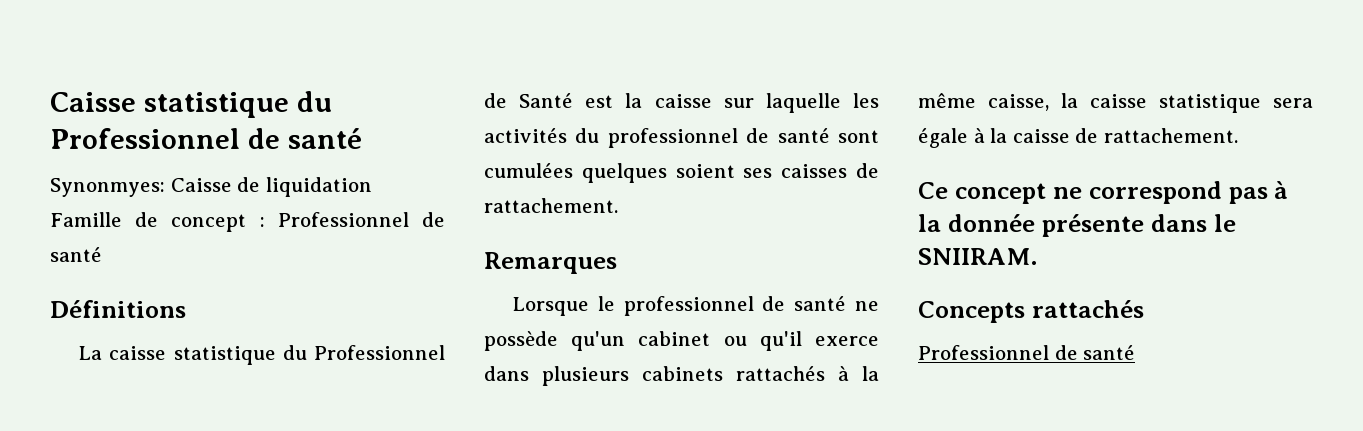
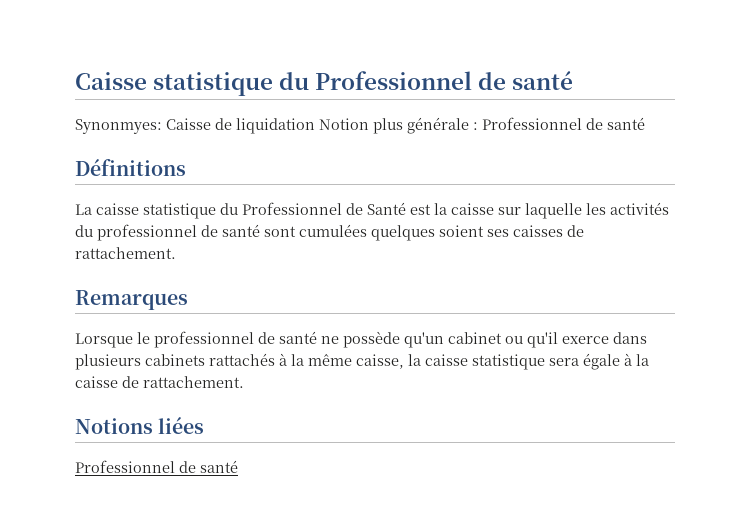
- Synonmyes: Caisse de liquidation Famille de concept : Professionnel de santé
+ Synonmyes: Caisse de liquidation Notion plus générale : Professionnel de santé
- Ce concept ne correspond pas à la donnée présente dans le SNIIRAM.
- Concepts rattachés
+ Notions liées

